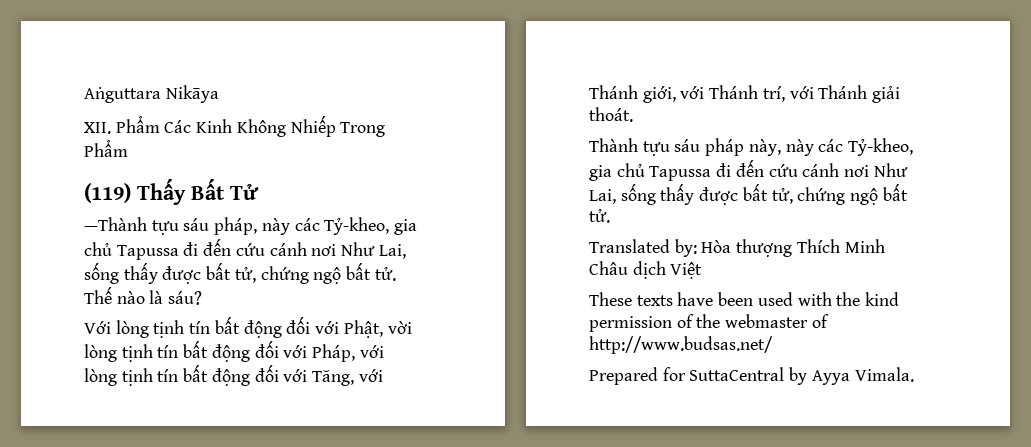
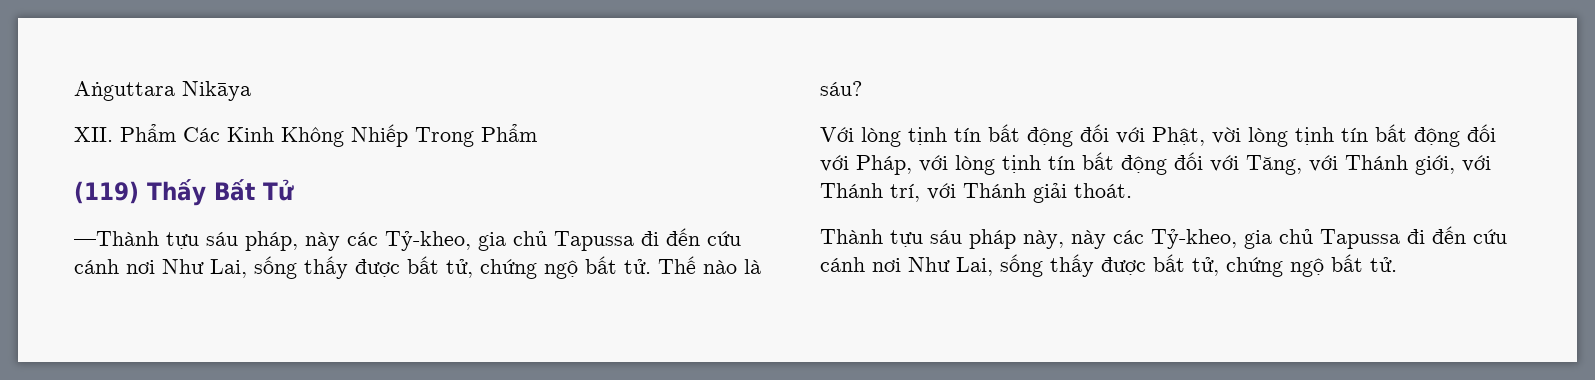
- Translated by: Hòa thượng Thích Minh Châu dịch Việt
- These texts have been used with the kind permission of the webmaster of http://www.budsas.net/
- Prepared for SuttaCentral by Ayya Vimala.

